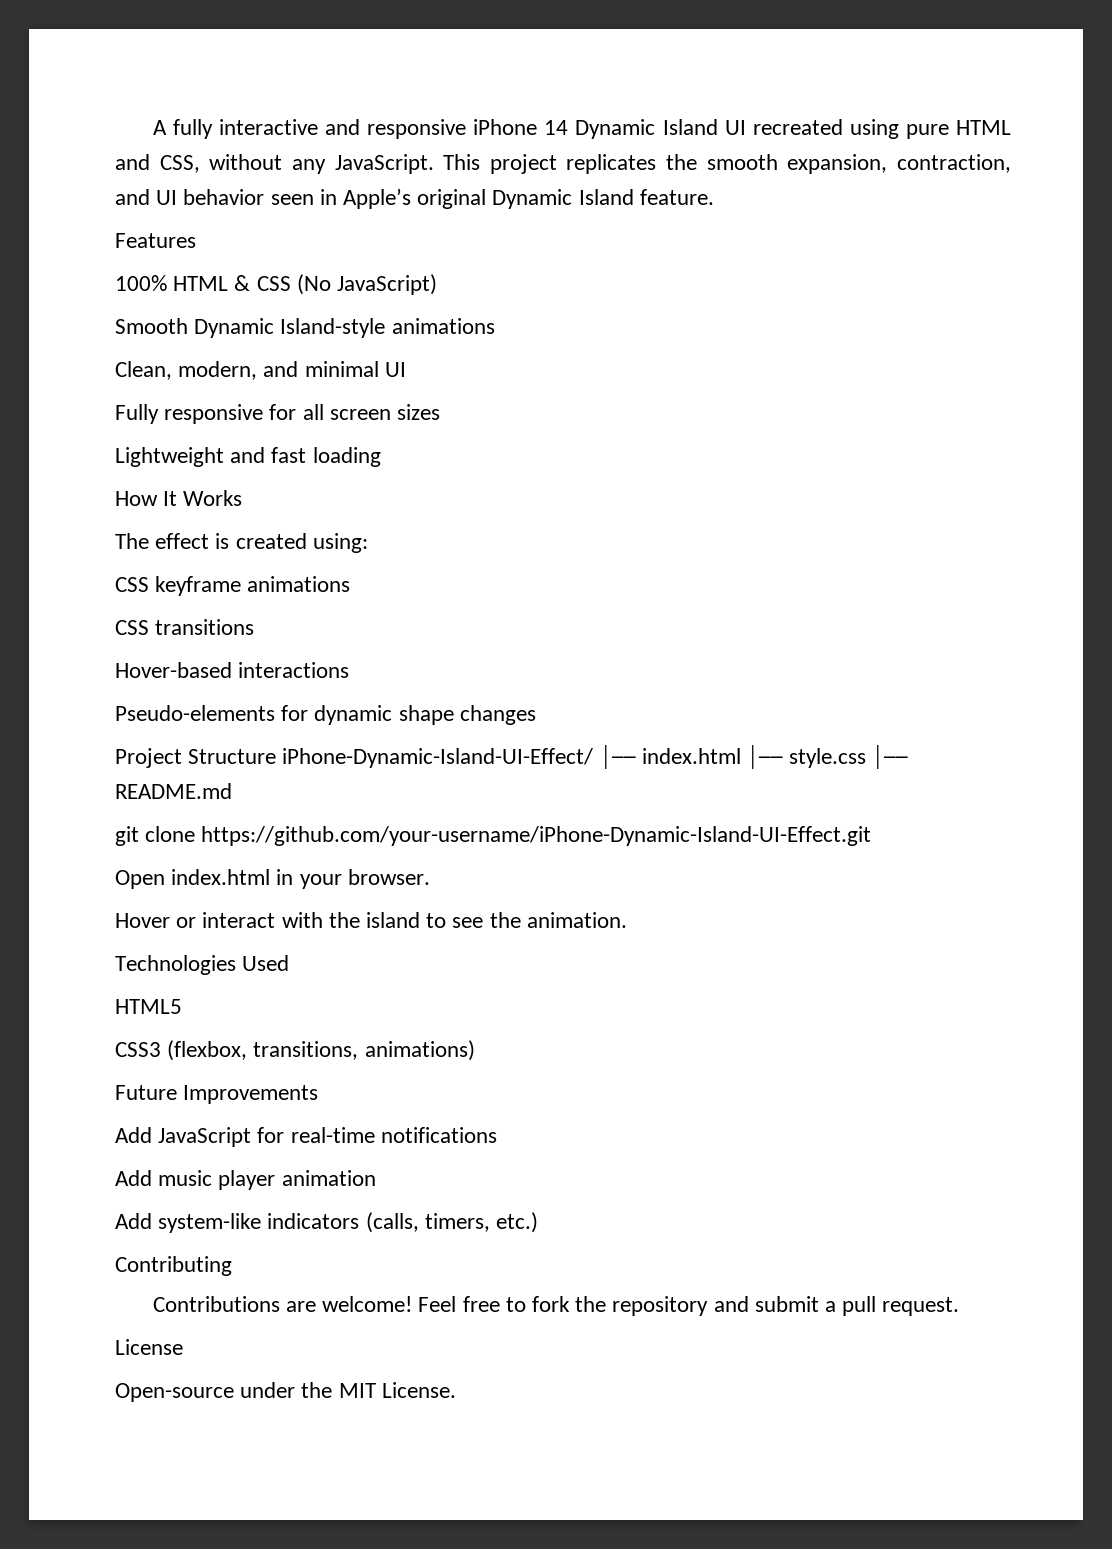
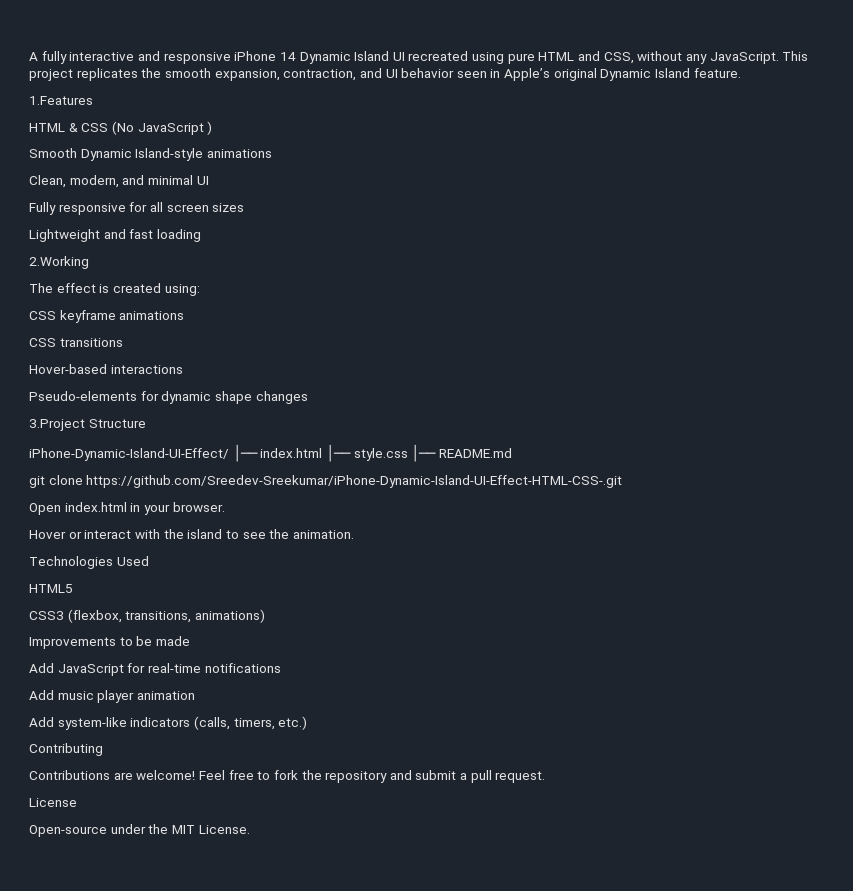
- Features
- 100% HTML & CSS (No JavaScript)
+ 1.Features
+ HTML & CSS (No JavaScript )
- How It Works
+ 2.Working
- Project Structure iPhone-Dynamic-Island-UI-Effect/ │── index.html │── style.css │── README.md
+ 3.Project Structure
+ iPhone-Dynamic-Island-UI-Effect/ │── index.html │── style.css │── README.md
- git clone https://github.com/your-username/iPhone-Dynamic-Island-UI-Effect.git
+ git clone https://github.com/Sreedev-Sreekumar/iPhone-Dynamic-Island-UI-Effect-HTML-CSS-.git
- Future Improvements
+ Improvements to be made

